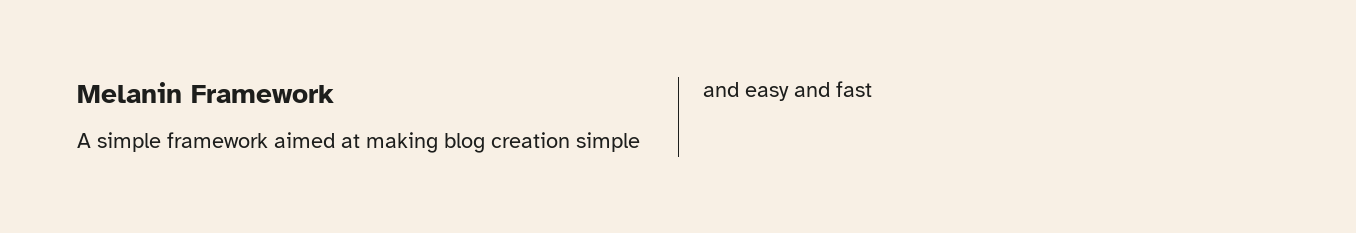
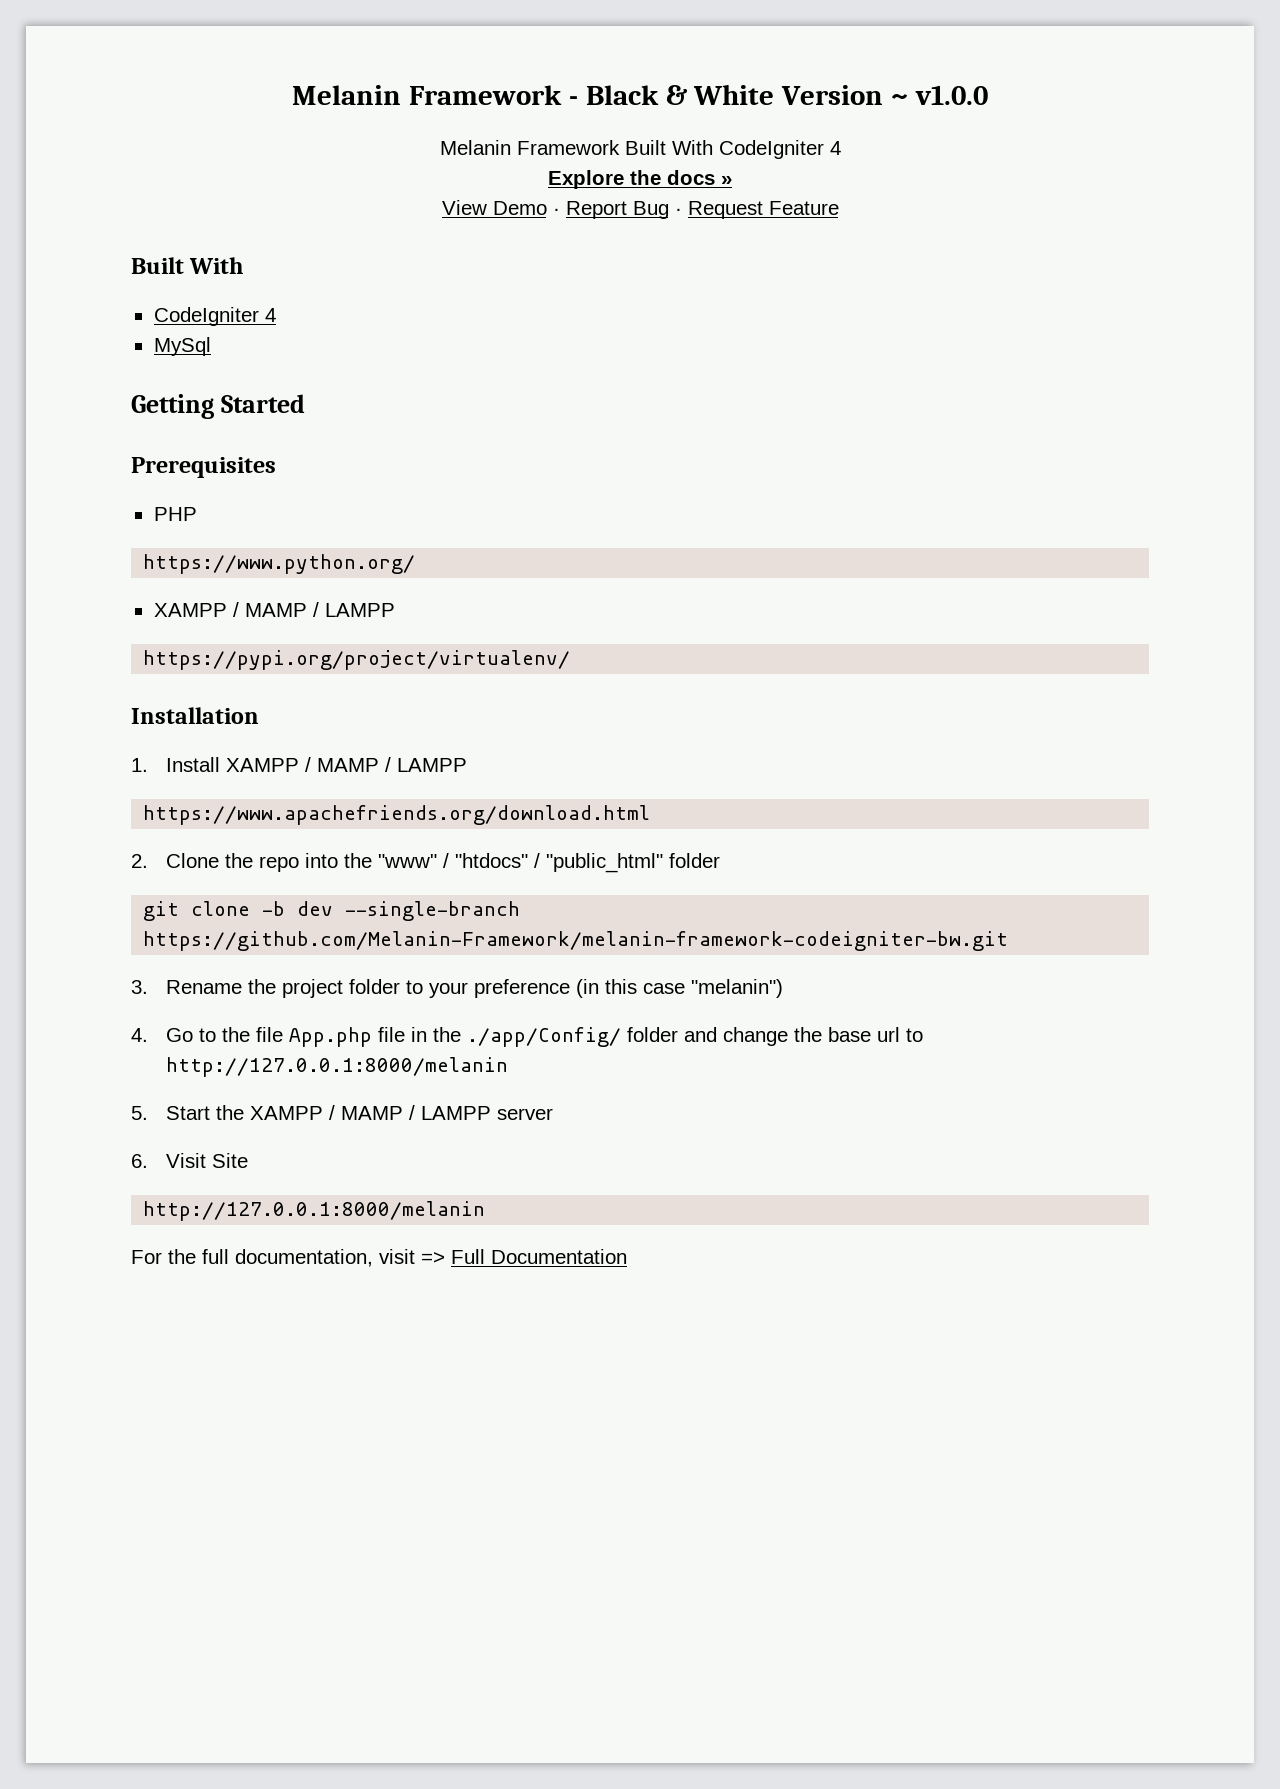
- Melanin Framework
- A simple framework aimed at making blog creation simple and easy and fast
+ Melanin Framework - Black & White Version ~ v1.0.0
+ Melanin Framework Built With CodeIgniter 4
+ Explore the docs »
+ View Demo · Report Bug · Request Feature
+ Built With
+ CodeIgniter 4
+ MySql
+ Getting Started
+ Prerequisites
+ PHP
+ https://www.python.org/
+ XAMPP / MAMP / LAMPP
+ https://pypi.org/project/virtualenv/
+ Installation
+ 1. Install XAMPP / MAMP / LAMPP
+ https://www.apachefriends.org/download.html
+ 2. Clone the repo into the "www" / "htdocs" / "public_html" folder
+ git clone -b dev --single-branch https://github.com/Melanin-Framework/melanin-framework-codeigniter-bw.git
+ 3. Rename the project folder to your preference (in this case "melanin")
+ 4. Go to the file App.php file in the ./app/Config/ folder and change the base url to http://127.0.0.1:8000/melanin
+ 5. Start the XAMPP / MAMP / LAMPP server
+ 6. Visit Site
+ http://127.0.0.1:8000/melanin
+ For the full documentation, visit => Full Documentation

